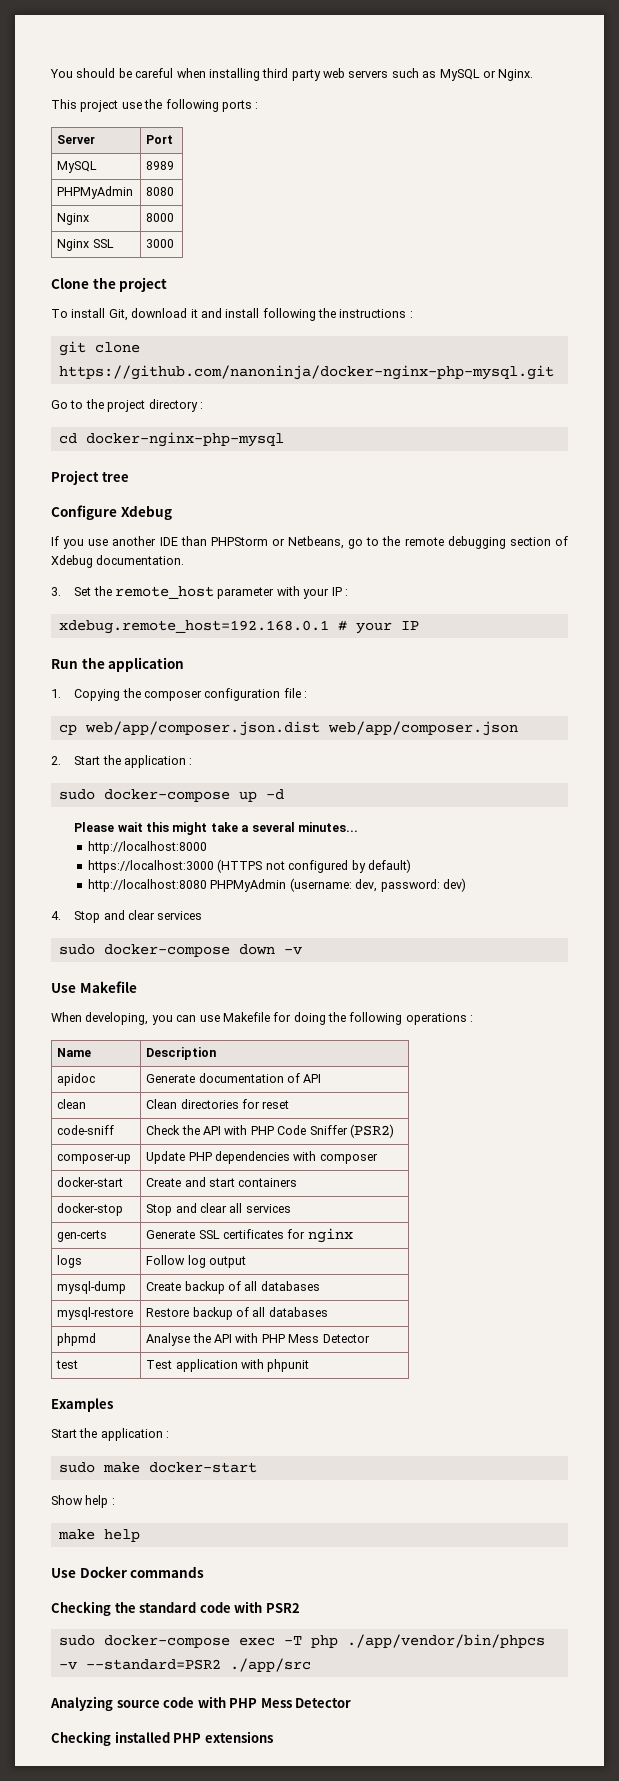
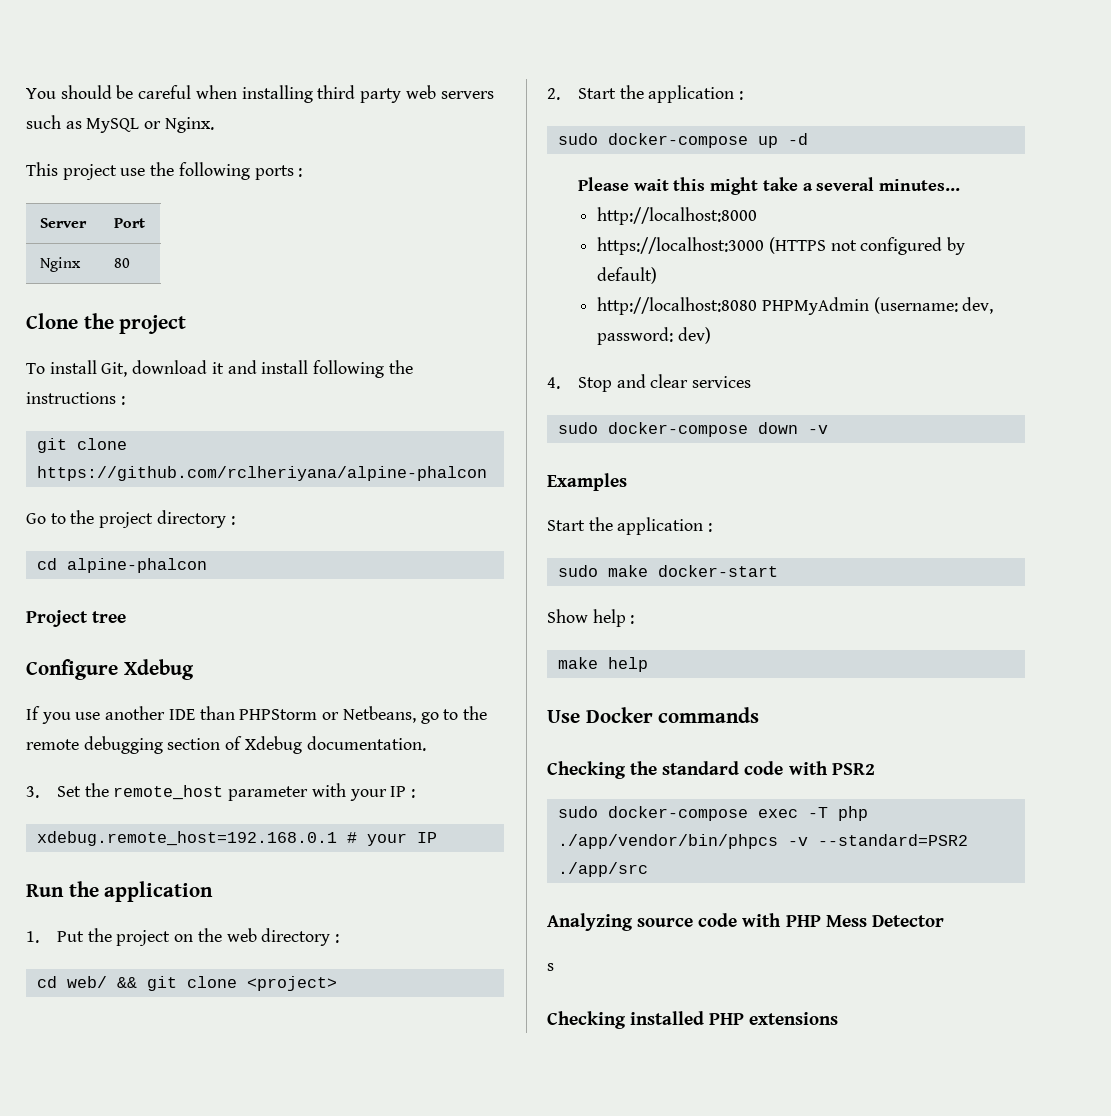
- MySQL | 8989
- PHPMyAdmin | 8080
- Nginx | 8000
- Nginx SSL | 3000
+ Nginx | 80
- git clone https://github.com/nanoninja/docker-nginx-php-mysql.git
+ git clone https://github.com/rclheriyana/alpine-phalcon
- cd docker-nginx-php-mysql
+ cd alpine-phalcon
- 1. Copying the composer configuration file :
- cp web/app/composer.json.dist web/app/composer.json
+ 1. Put the project on the web directory :
+ cd web/ && git clone <project>
- Use Makefile
- When developing, you can use Makefile for doing the following operations :
- Name | Description
- apidoc | Generate documentation of API
- clean | Clean directories for reset
- code-sniff | Check the API with PHP Code Sniffer (PSR2)
- composer-up | Update PHP dependencies with composer
- docker-start | Create and start containers
- docker-stop | Stop and clear all services
- gen-certs | Generate SSL certificates for nginx
- logs | Follow log output
- mysql-dump | Create backup of all databases
- mysql-restore | Restore backup of all databases
- phpmd | Analyse the API with PHP Mess Detector
- test | Test application with phpunit
+ s

